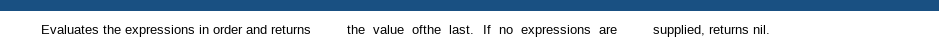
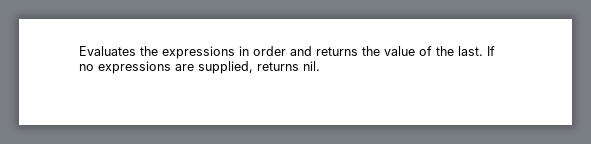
- Evaluates the expressions in order and returns the value ofthe last.
+ Evaluates the expressions in order and returns the value of the last.

